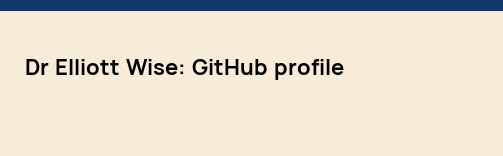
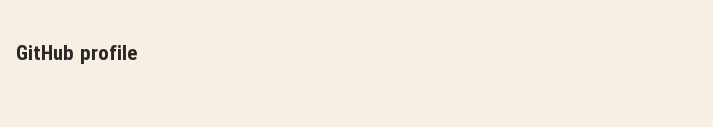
- Dr Elliott Wise: GitHub profile
+ GitHub profile

